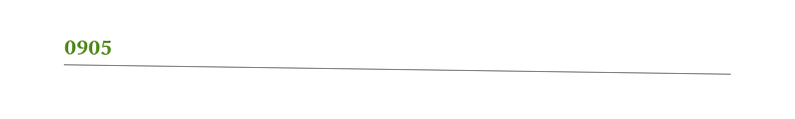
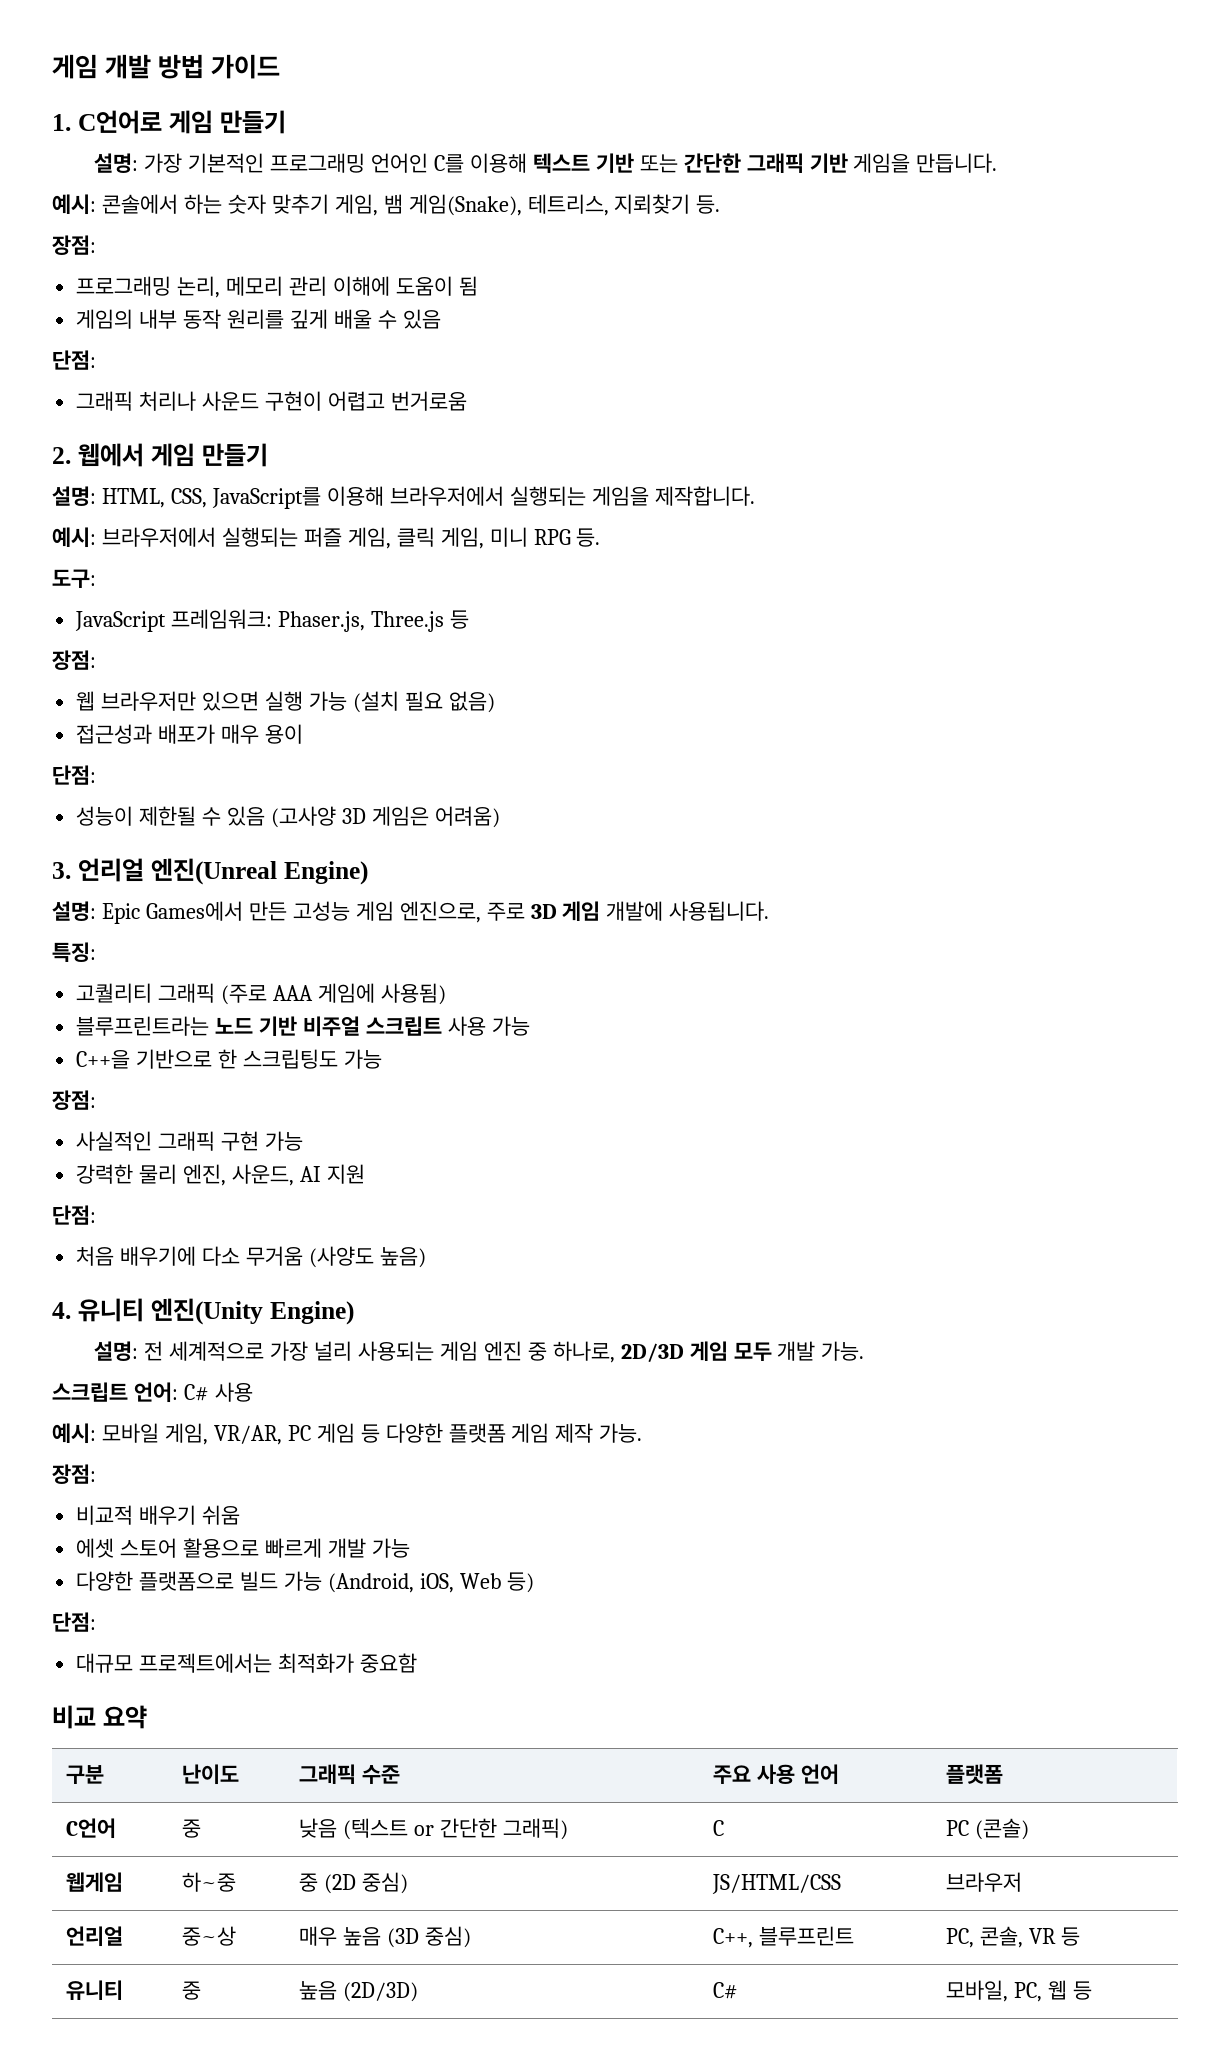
- 0905
+ 게임 개발 방법 가이드
+ 1. C언어로 게임 만들기
+ 설명: 가장 기본적인 프로그래밍 언어인 C를 이용해 텍스트 기반 또는 간단한 그래픽 기반 게임을 만듭니다.
+ 예시: 콘솔에서 하는 숫자 맞추기 게임, 뱀 게임(Snake), 테트리스, 지뢰찾기 등.
+ 장점:
+ 프로그래밍 논리, 메모리 관리 이해에 도움이 됨
+ 게임의 내부 동작 원리를 깊게 배울 수 있음
+ 단점:
+ 그래픽 처리나 사운드 구현이 어렵고 번거로움
+ 2. 웹에서 게임 만들기
+ 설명: HTML, CSS, JavaScript를 이용해 브라우저에서 실행되는 게임을 제작합니다.
+ 예시: 브라우저에서 실행되는 퍼즐 게임, 클릭 게임, 미니 RPG 등.
+ 도구:
+ JavaScript 프레임워크: Phaser.js, Three.js 등
+ 장점:
+ 웹 브라우저만 있으면 실행 가능 (설치 필요 없음)
+ 접근성과 배포가 매우 용이
+ 단점:
+ 성능이 제한될 수 있음 (고사양 3D 게임은 어려움)
+ 3. 언리얼 엔진(Unreal Engine)
+ 설명: Epic Games에서 만든 고성능 게임 엔진으로, 주로 3D 게임 개발에 사용됩니다.
+ 특징:
+ 고퀄리티 그래픽 (주로 AAA 게임에 사용됨)
+ 블루프린트라는 노드 기반 비주얼 스크립트 사용 가능
+ C++을 기반으로 한 스크립팅도 가능
+ 장점:
+ 사실적인 그래픽 구현 가능
+ 강력한 물리 엔진, 사운드, AI 지원
+ 단점:
+ 처음 배우기에 다소 무거움 (사양도 높음)
+ 4. 유니티 엔진(Unity Engine)
+ 설명: 전 세계적으로 가장 널리 사용되는 게임 엔진 중 하나로, 2D/3D 게임 모두 개발 가능.
+ 스크립트 언어: C# 사용
+ 예시: 모바일 게임, VR/AR, PC 게임 등 다양한 플랫폼 게임 제작 가능.
+ 장점:
+ 비교적 배우기 쉬움
+ 에셋 스토어 활용으로 빠르게 개발 가능
+ 다양한 플랫폼으로 빌드 가능 (Android, iOS, Web 등)
+ 단점:
+ 대규모 프로젝트에서는 최적화가 중요함
+ 비교 요약
+ 구분 | 난이도 | 그래픽 수준 | 주요 사용 언어 | 플랫폼
+ C언어 | 중 | 낮음 (텍스트 or 간단한 그래픽) | C | PC (콘솔)
+ 웹게임 | 하~중 | 중 (2D 중심) | JS/HTML/CSS | 브라우저
+ 언리얼 | 중~상 | 매우 높음 (3D 중심) | C++, 블루프린트 | PC, 콘솔, VR 등
+ 유니티 | 중 | 높음 (2D/3D) | C# | 모바일, PC, 웹 등

